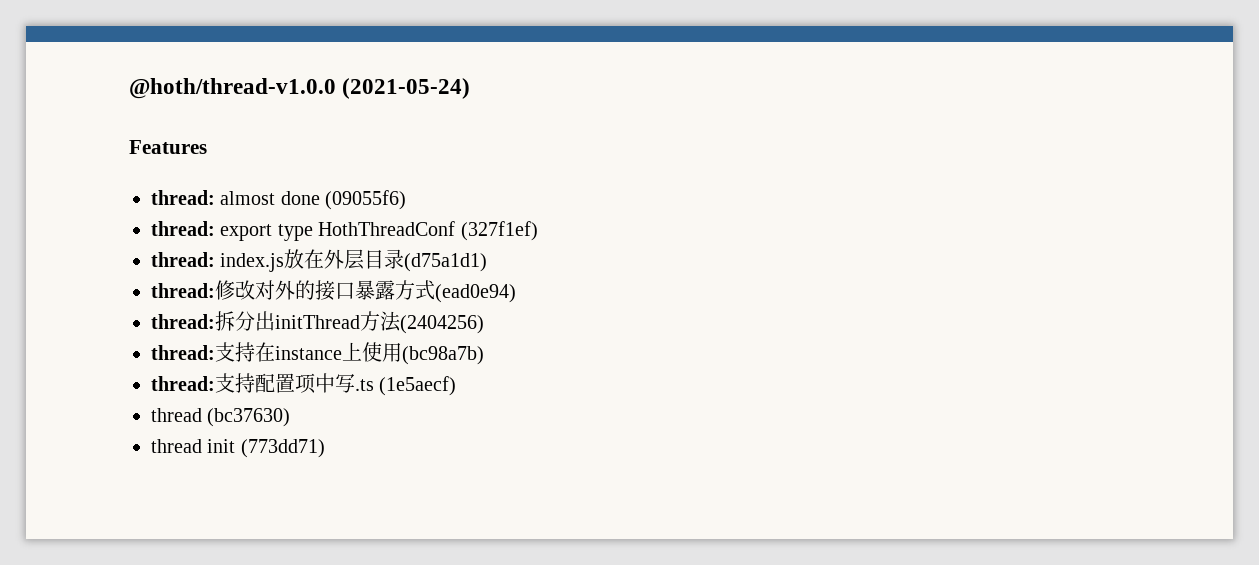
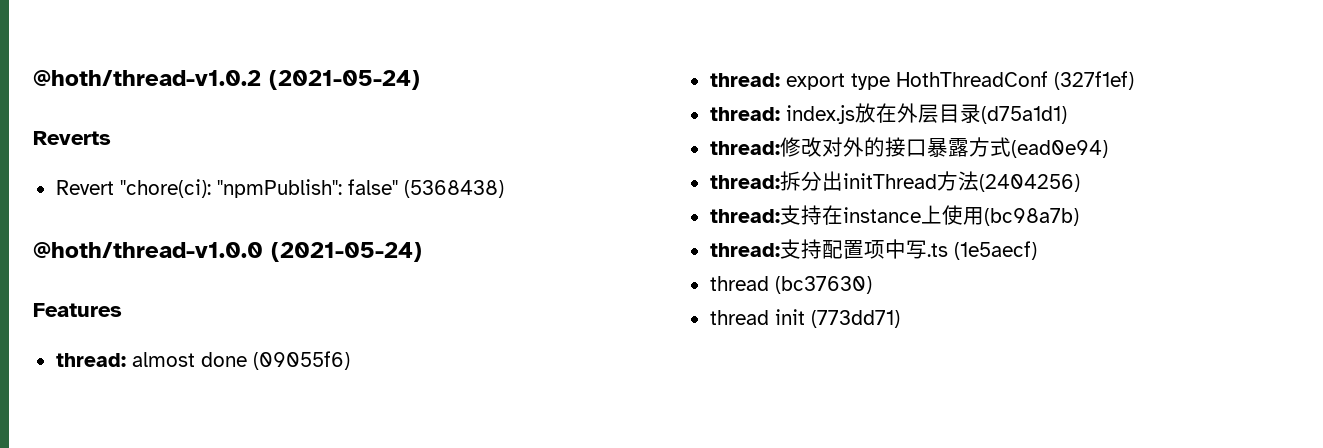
+ @hoth/thread-v1.0.2 (2021-05-24)
+ Reverts
+ Revert "chore(ci): "npmPublish": false" (5368438)

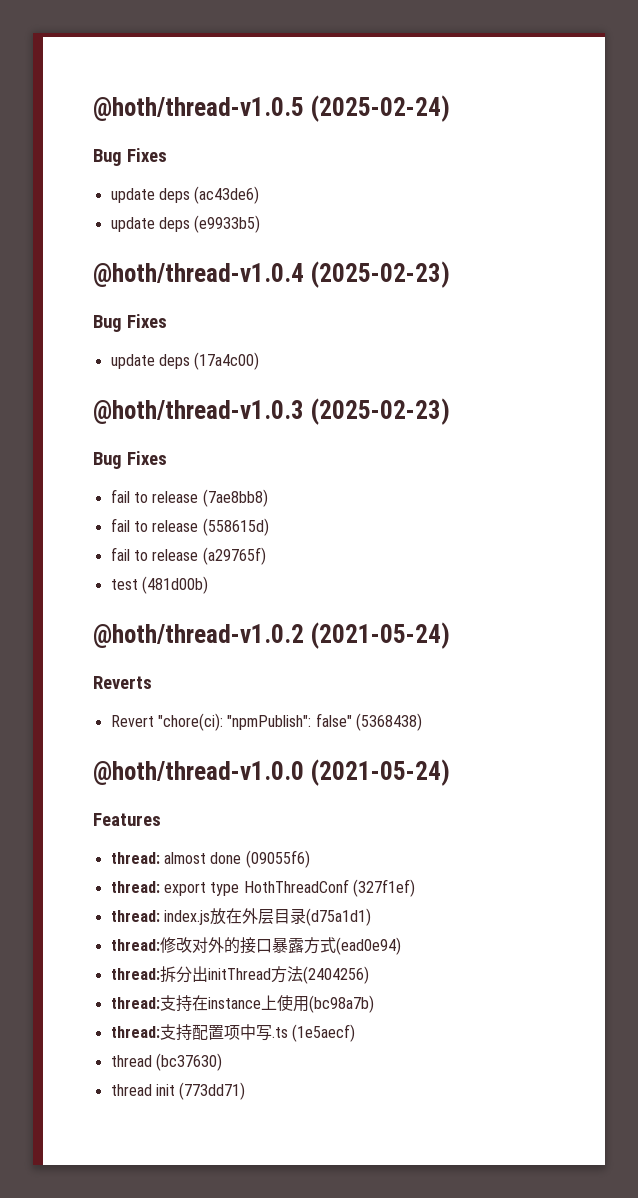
+ @hoth/thread-v1.0.5 (2025-02-24)
+ Bug Fixes
+ update deps (ac43de6)
+ update deps (e9933b5)
+ @hoth/thread-v1.0.4 (2025-02-23)
+ Bug Fixes
+ update deps (17a4c00)
+ @hoth/thread-v1.0.3 (2025-02-23)
+ Bug Fixes
+ fail to release (7ae8bb8)
+ fail to release (558615d)
+ fail to release (a29765f)
+ test (481d00b)

